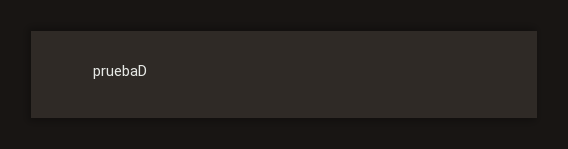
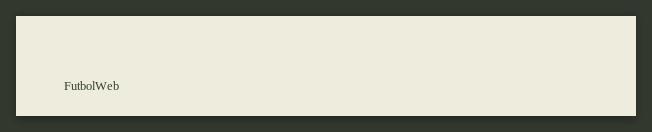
- pruebaD
+ FutbolWeb

